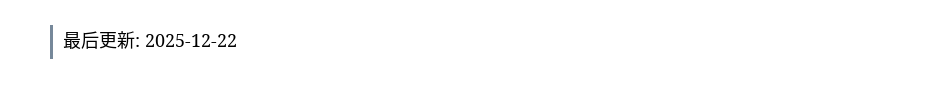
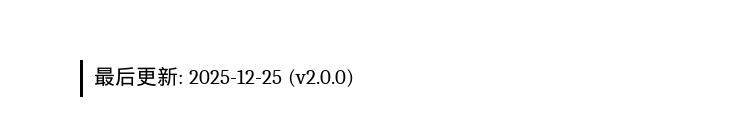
- 最后更新: 2025-12-22
+ 最后更新: 2025-12-25 (v2.0.0)

